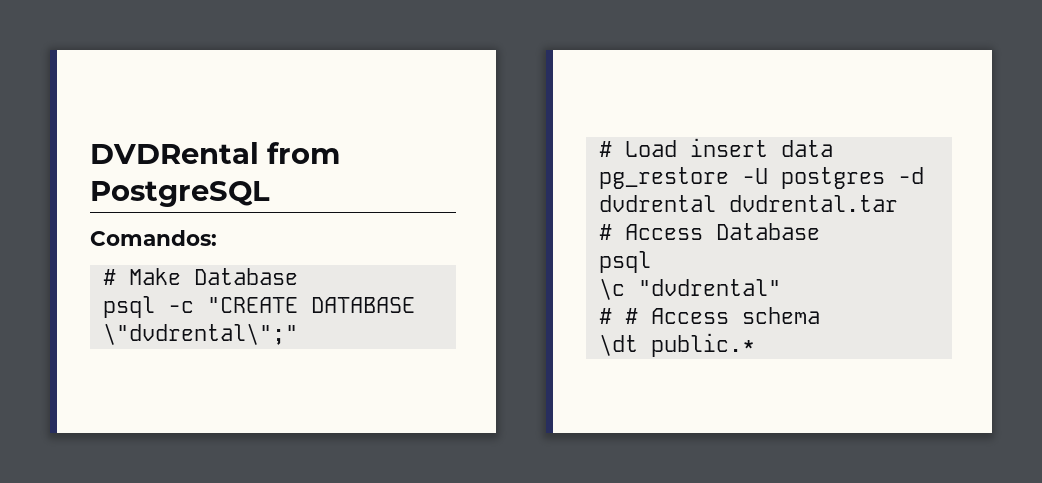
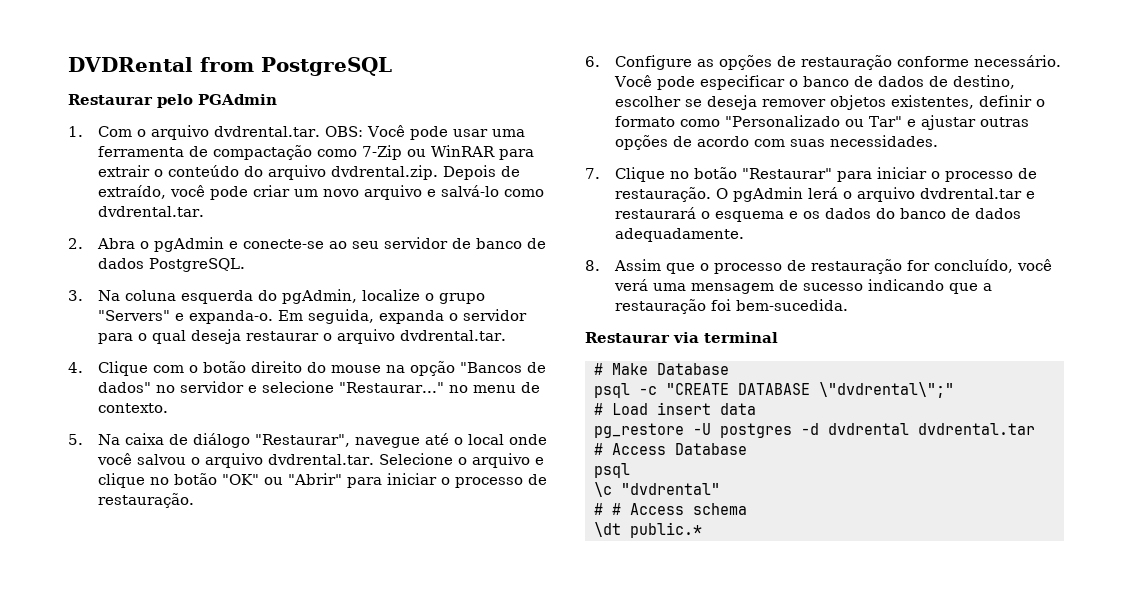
- Comandos:
+ Restaurar pelo PGAdmin
+ 1. Com o arquivo dvdrental.tar. OBS: Você pode usar uma ferramenta de compactação como 7-Zip ou WinRAR para extrair o conteúdo do arquivo dvdrental.zip. Depois de extraído, você pode criar um novo arquivo e salvá-lo como dvdrental.tar.
+ 2. Abra o pgAdmin e conecte-se ao seu servidor de banco de dados PostgreSQL.
+ 3. Na coluna esquerda do pgAdmin, localize o grupo "Servers" e expanda-o. Em seguida, expanda o servidor para o qual deseja restaurar o arquivo dvdrental.tar.
+ 4. Clique com o botão direito do mouse na opção "Bancos de dados" no servidor e selecione "Restaurar..." no menu de contexto.
+ 5. Na caixa de diálogo "Restaurar", navegue até o local onde você salvou o arquivo dvdrental.tar. Selecione o arquivo e clique no botão "OK" ou "Abrir" para iniciar o processo de restauração.
+ 6. Configure as opções de restauração conforme necessário. Você pode especificar o banco de dados de destino, escolher se deseja remover objetos existentes, definir o formato como "Personalizado ou Tar" e ajustar outras opções de acordo com suas necessidades.
+ 7. Clique no botão "Restaurar" para iniciar o processo de restauração. O pgAdmin lerá o arquivo dvdrental.tar e restaurará o esquema e os dados do banco de dados adequadamente.
+ 8. Assim que o processo de restauração for concluído, você verá uma mensagem de sucesso indicando que a restauração foi bem-sucedida.
+ Restaurar via terminal

